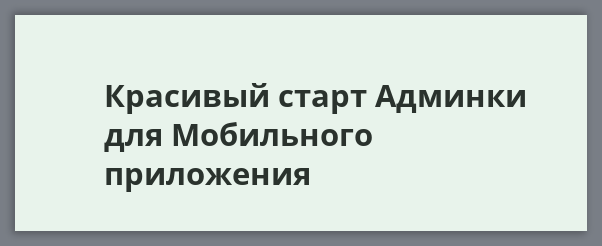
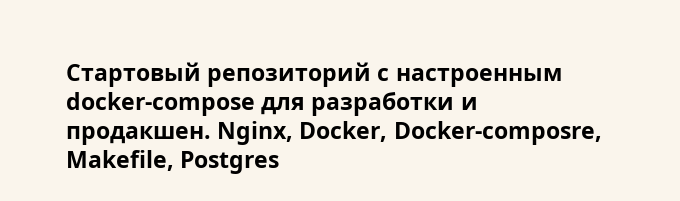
- Красивый старт Админки для Мобильного приложения
+ Cтартовый репозиторий с настроенным docker-compose для разработки и продакшен. Nginx, Docker, Docker-composre, Makefile, Postgres

